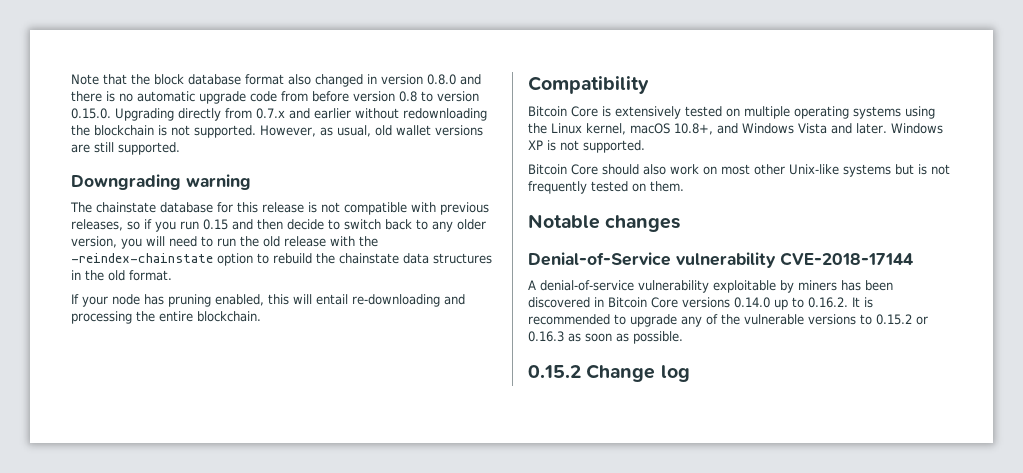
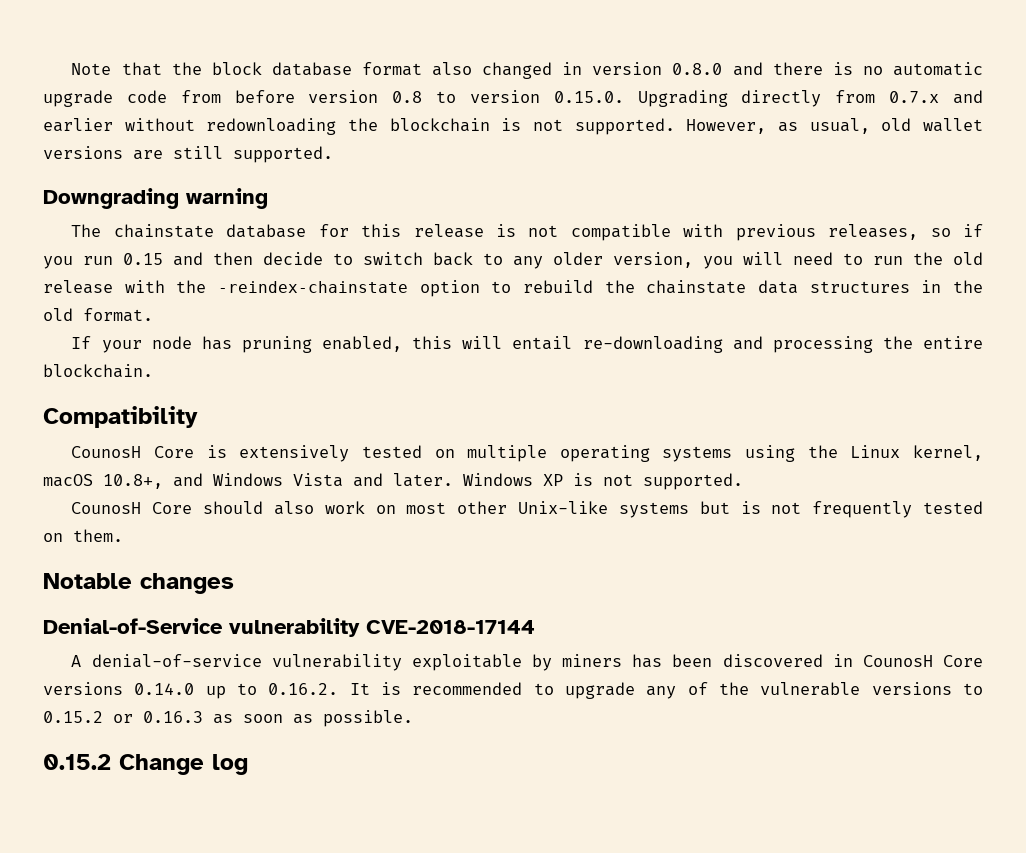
- Bitcoin Core is extensively tested on multiple operating systems using the Linux kernel, macOS 10.8+, and Windows Vista and later.
+ CounosH Core is extensively tested on multiple operating systems using the Linux kernel, macOS 10.8+, and Windows Vista and later.
- Bitcoin Core should also work on most other Unix-like systems but is not frequently tested on them.
+ CounosH Core should also work on most other Unix-like systems but is not frequently tested on them.
- A denial-of-service vulnerability exploitable by miners has been discovered in Bitcoin Core versions 0.14.0 up to 0.16.2. It is recommended to upgrade any of the vulnerable versions to 0.15.2 or 0.16.3 as soon as possible.
+ A denial-of-service vulnerability exploitable by miners has been discovered in CounosH Core versions 0.14.0 up to 0.16.2. It is recommended to upgrade any of the vulnerable versions to 0.15.2 or 0.16.3 as soon as possible.

